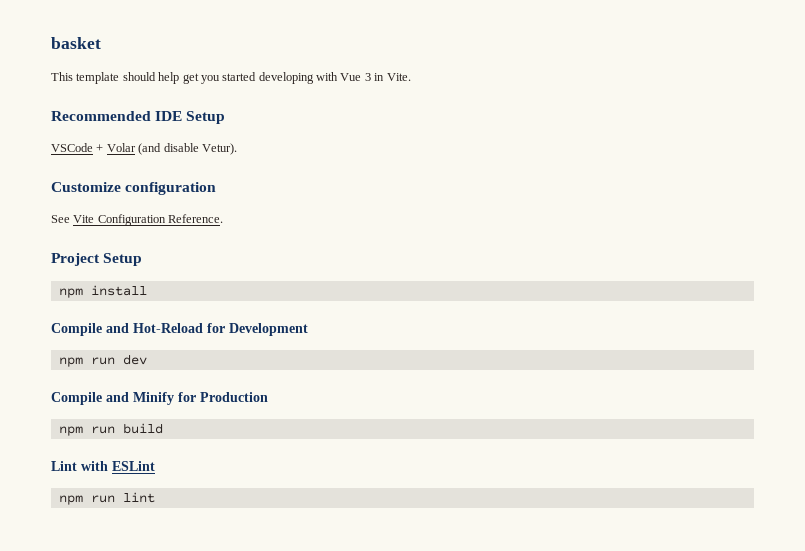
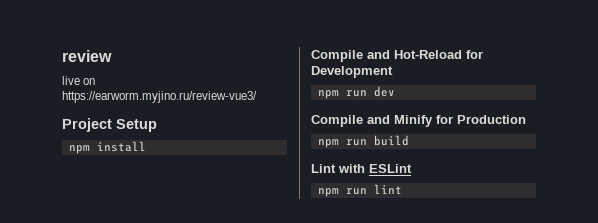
- basket
- This template should help get you started developing with Vue 3 in Vite.
- Recommended IDE Setup
- VSCode + Volar (and disable Vetur).
- Customize configuration
- See Vite Configuration Reference.
+ review
+ live on https://earworm.myjino.ru/review-vue3/

